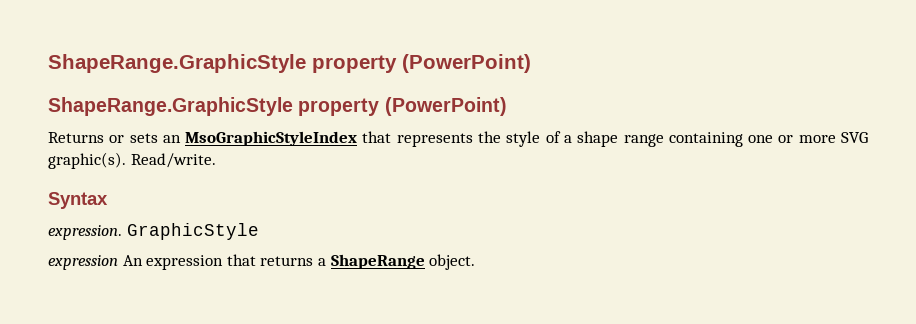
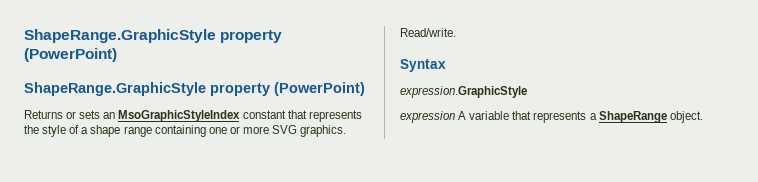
- Returns or sets an MsoGraphicStyleIndex that represents the style of a shape range containing one or more SVG graphic(s).
+ Returns or sets an MsoGraphicStyleIndex constant that represents the style of a shape range containing one or more SVG graphics.
- expression. GraphicStyle
- expression An expression that returns a ShapeRange object.
+ expression.GraphicStyle
+ expression A variable that represents a ShapeRange object.

